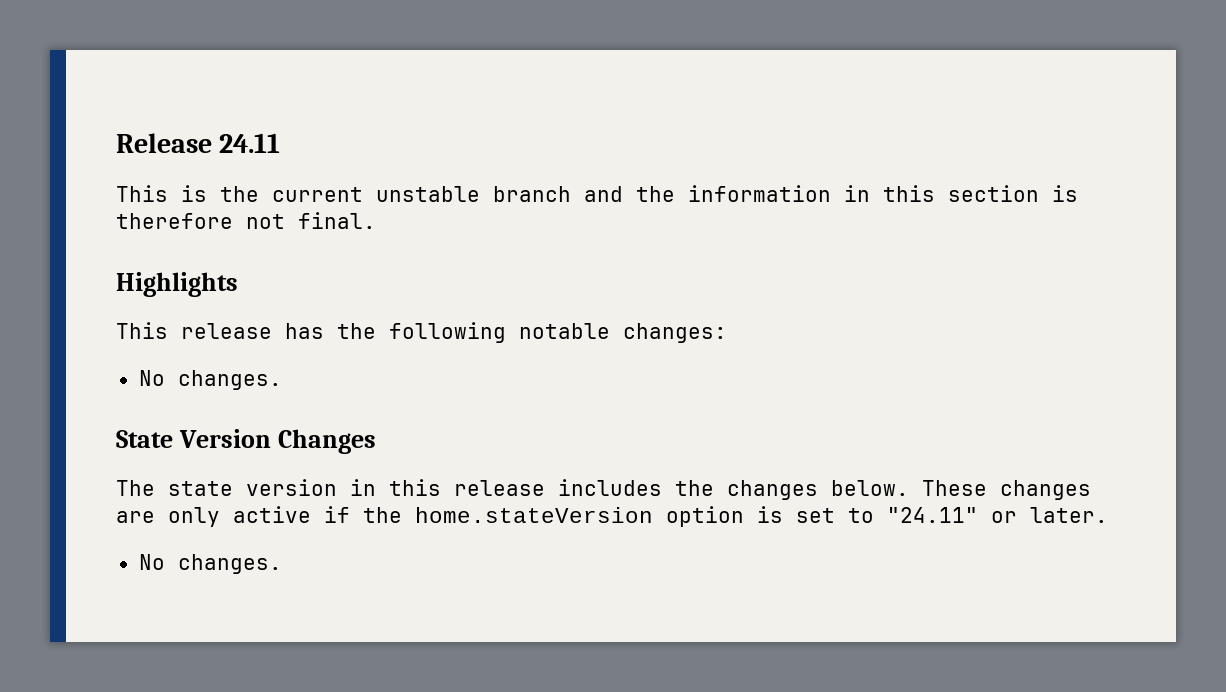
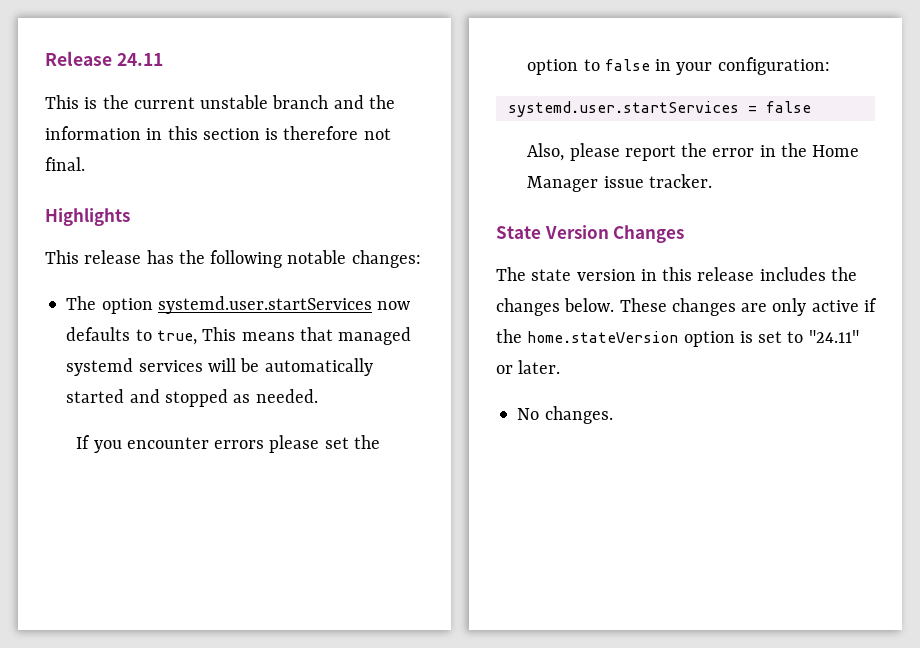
  This release has the following notable changes:
- No changes.
+ The option systemd.user.startServices now defaults to true, This means that managed systemd services will be automatically started and stopped as needed.
+ If you encounter errors please set the option to false in your configuration:
+ systemd.user.startServices = false
+ Also, please report the error in the Home Manager issue tracker.

